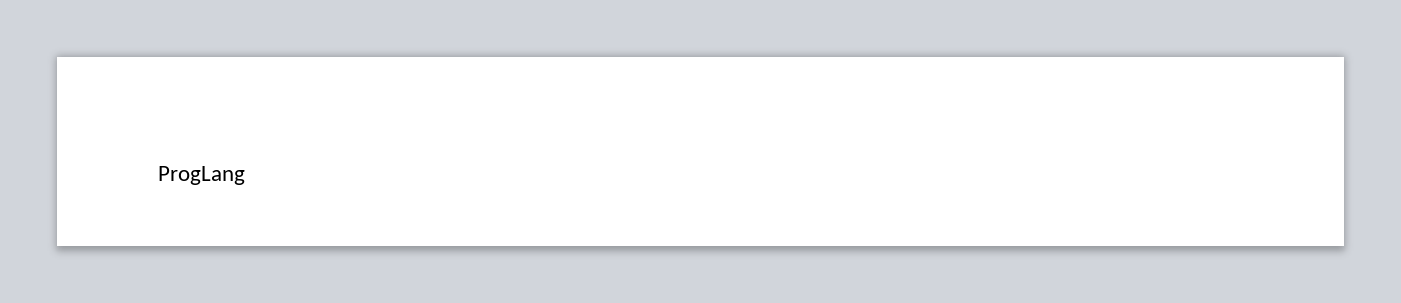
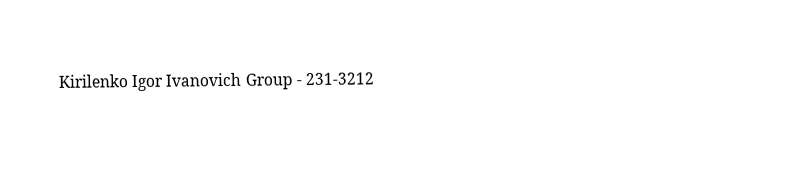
- ProgLang
+ Kirilenko Igor Ivanovich Group - 231-3212

